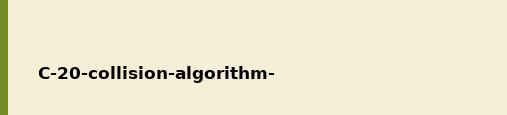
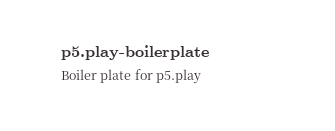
- C-20-collision-algorithm-
+ p5.play-boilerplate
+ Boiler plate for p5.play

